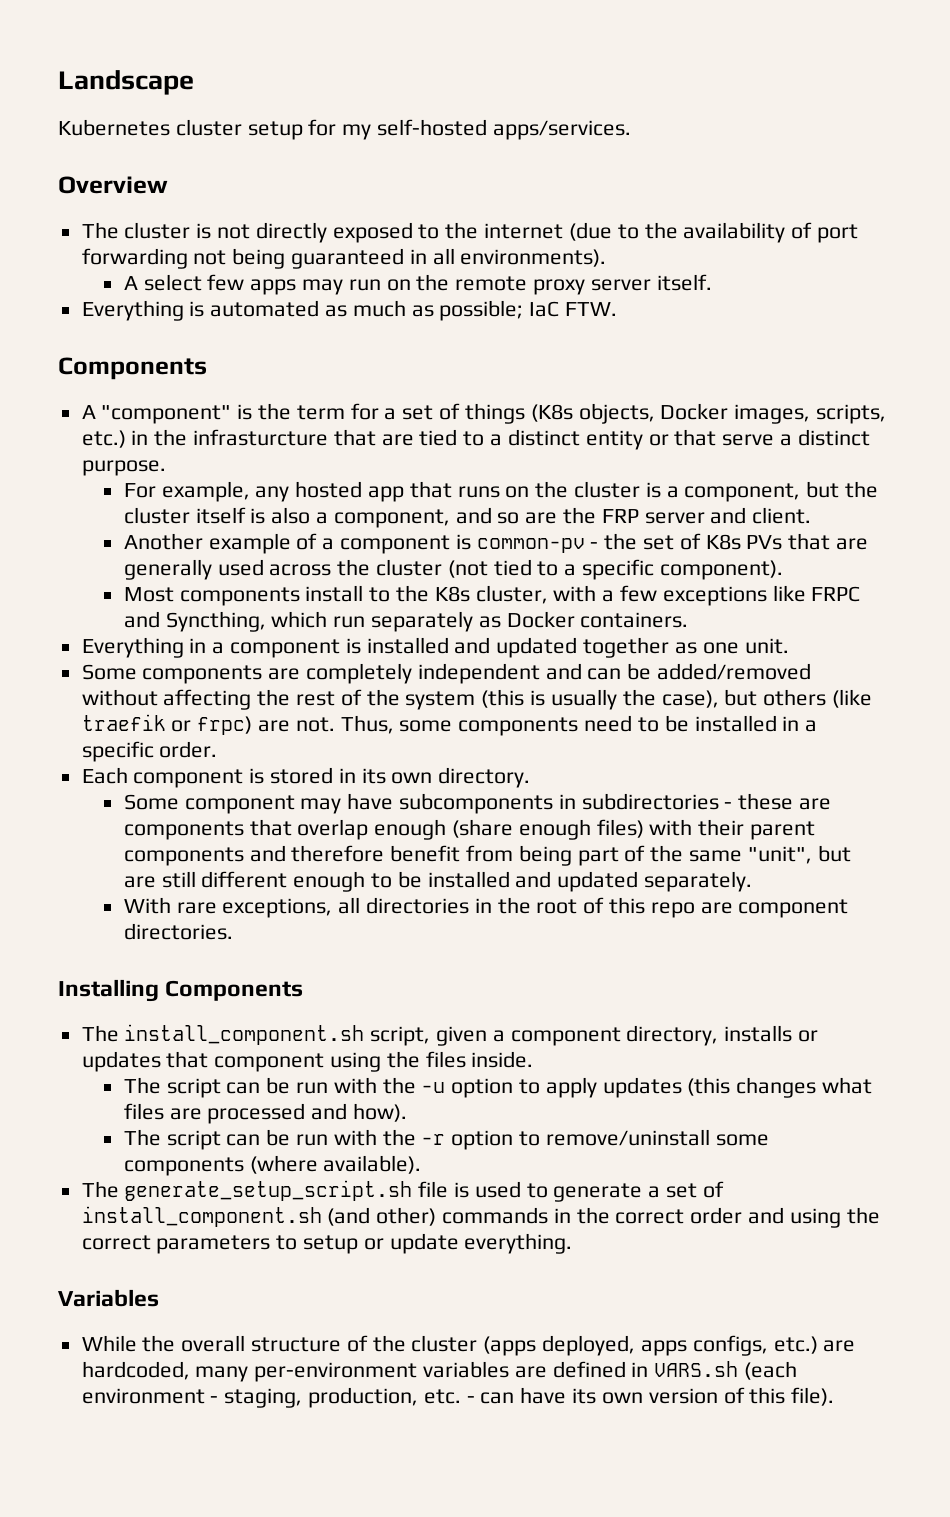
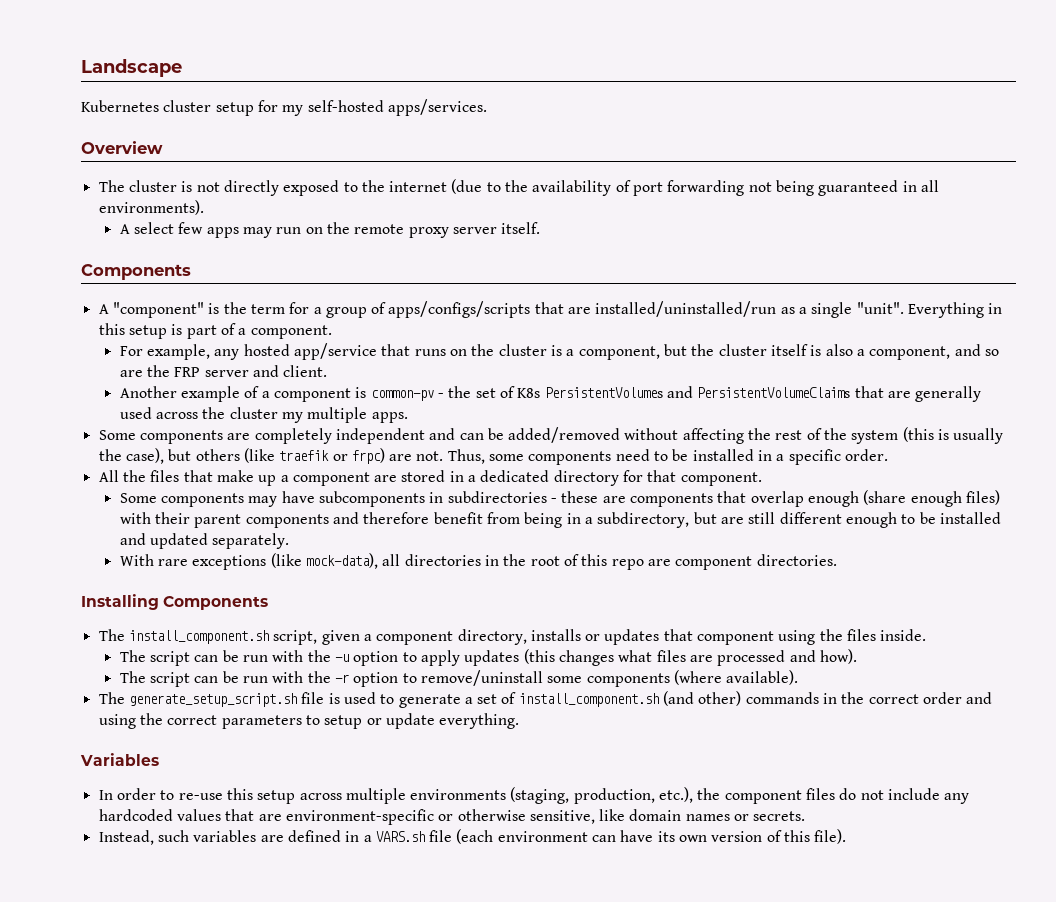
- Everything is automated as much as possible; IaC FTW.
- A "component" is the term for a set of things (K8s objects, Docker images, scripts, etc.) in the infrasturcture that are tied to a distinct entity or that serve a distinct purpose.
+ A "component" is the term for a group of apps/configs/scripts that are installed/uninstalled/run as a single "unit". Everything in this setup is part of a component.
- For example, any hosted app that runs on the cluster is a component, but the cluster itself is also a component, and so are the FRP server and client.
+ For example, any hosted app/service that runs on the cluster is a component, but the cluster itself is also a component, and so are the FRP server and client.
- Another example of a component is common-pv - the set of K8s PVs that are generally used across the cluster (not tied to a specific component).
- Most components install to the K8s cluster, with a few exceptions like FRPC and Syncthing, which run separately as Docker containers.
- Everything in a component is installed and updated together as one unit.
+ Another example of a component is common-pv - the set of K8s PersistentVolumes and PersistentVolumeClaims that are generally used across the cluster my multiple apps.
- Each component is stored in its own directory.
- Some component may have subcomponents in subdirectories - these are components that overlap enough (share enough files) with their parent components and therefore benefit from being part of the same "unit", but are still different enough to be installed and updated separately.
+ All the files that make up a component are stored in a dedicated directory for that component.
+ Some components may have subcomponents in subdirectories - these are components that overlap enough (share enough files) with their parent components and therefore benefit from being in a subdirectory, but are still different enough to be installed and updated separately.
- With rare exceptions, all directories in the root of this repo are component directories.
+ With rare exceptions (like mock-data), all directories in the root of this repo are component directories.
- While the overall structure of the cluster (apps deployed, apps configs, etc.) are hardcoded, many per-environment variables are defined in VARS.sh (each environment - staging, production, etc. - can have its own version of this file).
+ In order to re-use this setup across multiple environments (staging, production, etc.), the component files do not include any hardcoded values that are environment-specific or otherwise sensitive, like domain names or secrets.
+ Instead, such variables are defined in a VARS.sh file (each environment can have its own version of this file).

